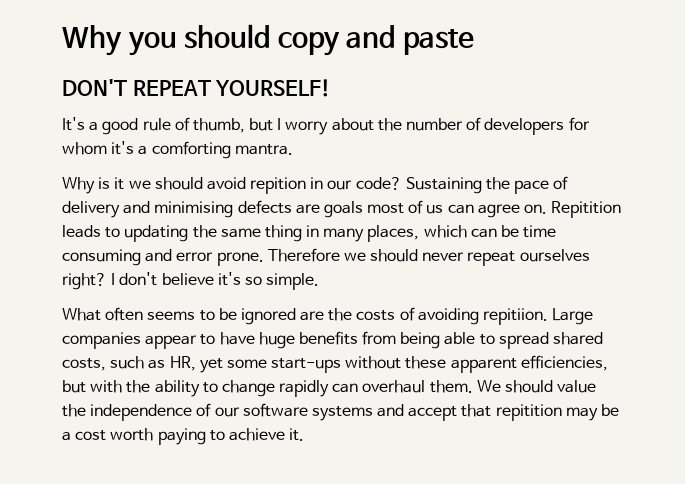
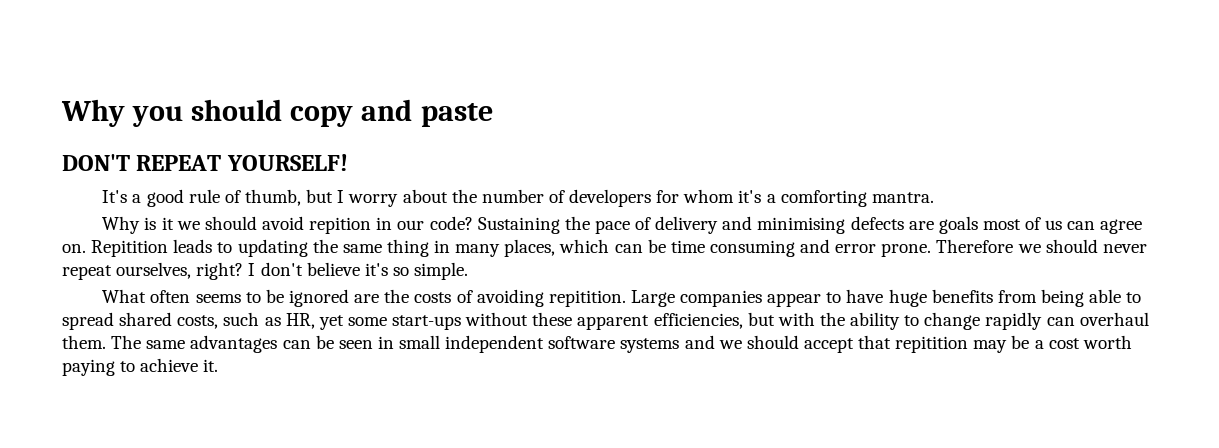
- Therefore we should never repeat ourselves right?
+ Therefore we should never repeat ourselves, right?
- What often seems to be ignored are the costs of avoiding repitiion.
+ What often seems to be ignored are the costs of avoiding repitition.
- We should value the independence of our software systems and accept that repitition may be a cost worth paying to achieve it.
+ The same advantages can be seen in small independent software systems and we should accept that repitition may be a cost worth paying to achieve it.

